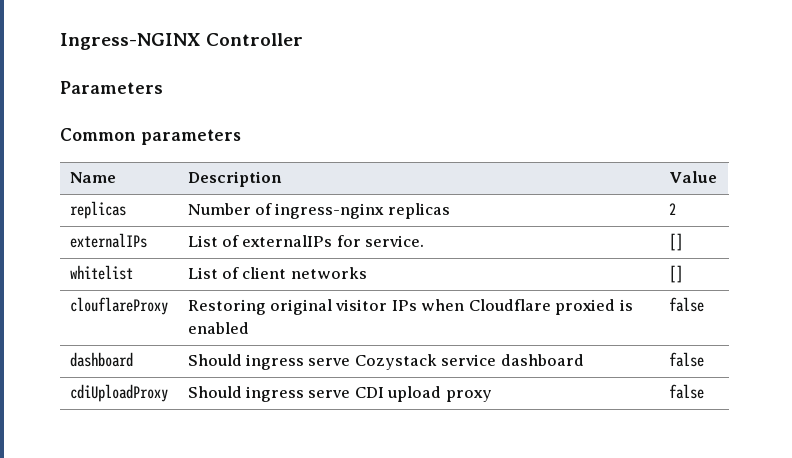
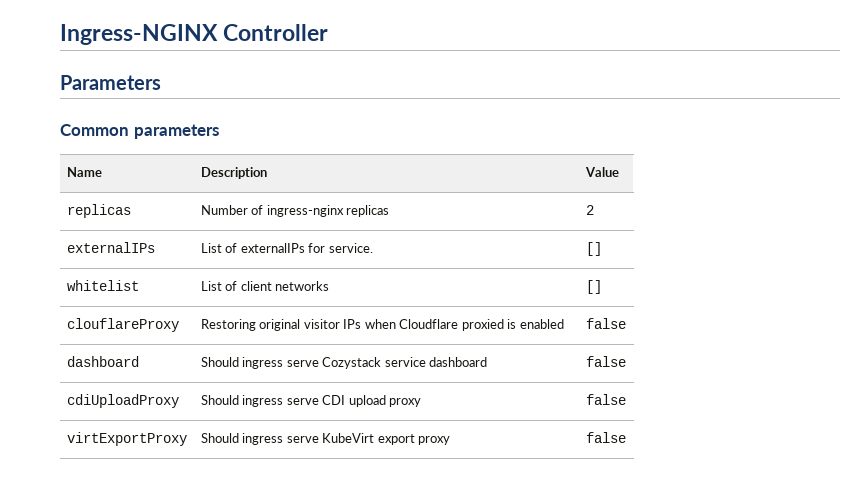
+ virtExportProxy | Should ingress serve KubeVirt export proxy | false

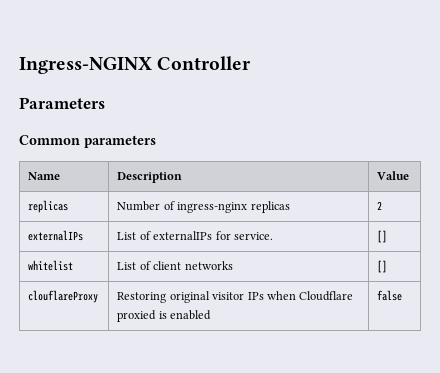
- dashboard | Should ingress serve Cozystack service dashboard | false
- cdiUploadProxy | Should ingress serve CDI upload proxy | false
- virtExportProxy | Should ingress serve KubeVirt export proxy | false

